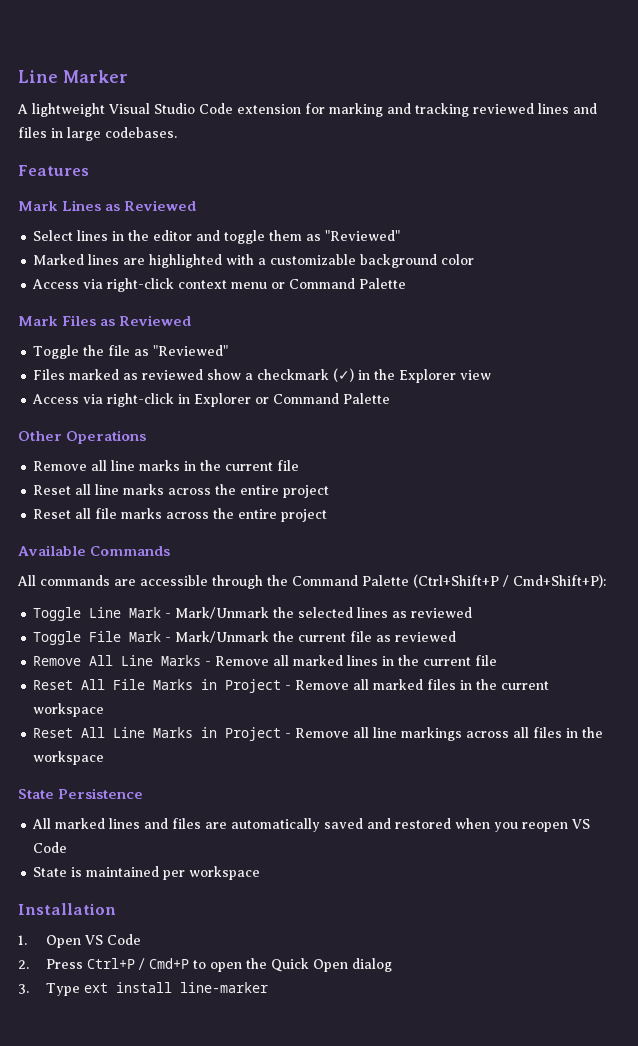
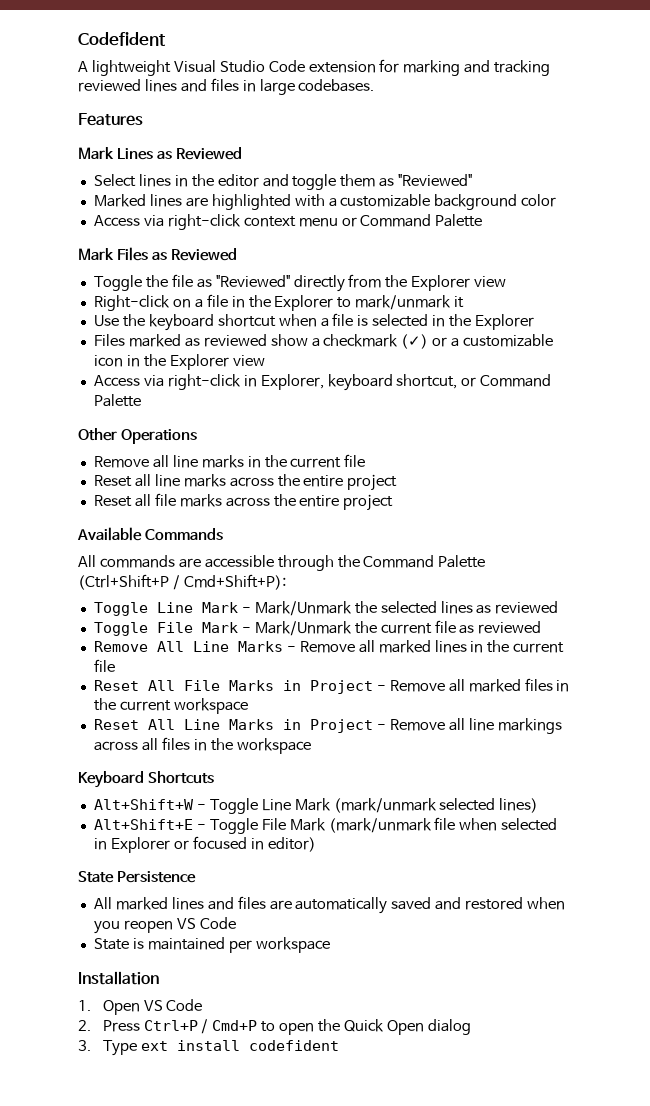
- Line Marker
+ Codefident
- Toggle the file as "Reviewed"
+ Toggle the file as "Reviewed" directly from the Explorer view
+ Right-click on a file in the Explorer to mark/unmark it
+ Use the keyboard shortcut when a file is selected in the Explorer
- Files marked as reviewed show a checkmark (✓) in the Explorer view
+ Files marked as reviewed show a checkmark (✓) or a customizable icon in the Explorer view
- Access via right-click in Explorer or Command Palette
+ Access via right-click in Explorer, keyboard shortcut, or Command Palette
+ Keyboard Shortcuts
+ Alt+Shift+W - Toggle Line Mark (mark/unmark selected lines)
+ Alt+Shift+E - Toggle File Mark (mark/unmark file when selected in Explorer or focused in editor)
- 3. Type ext install line-marker
+ 3. Type ext install codefident

